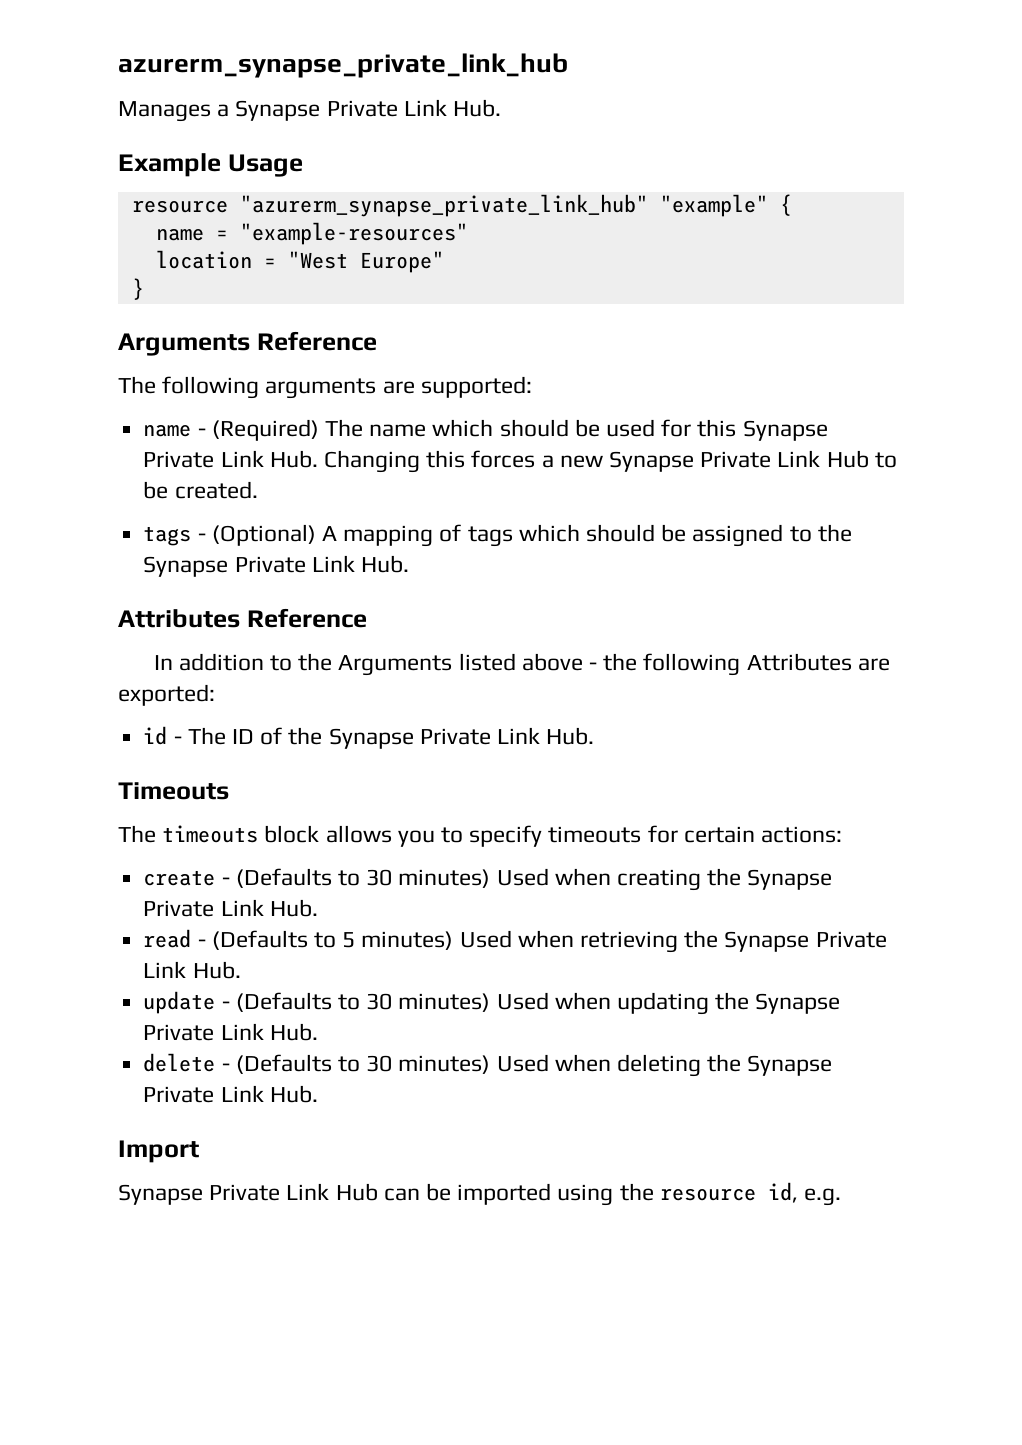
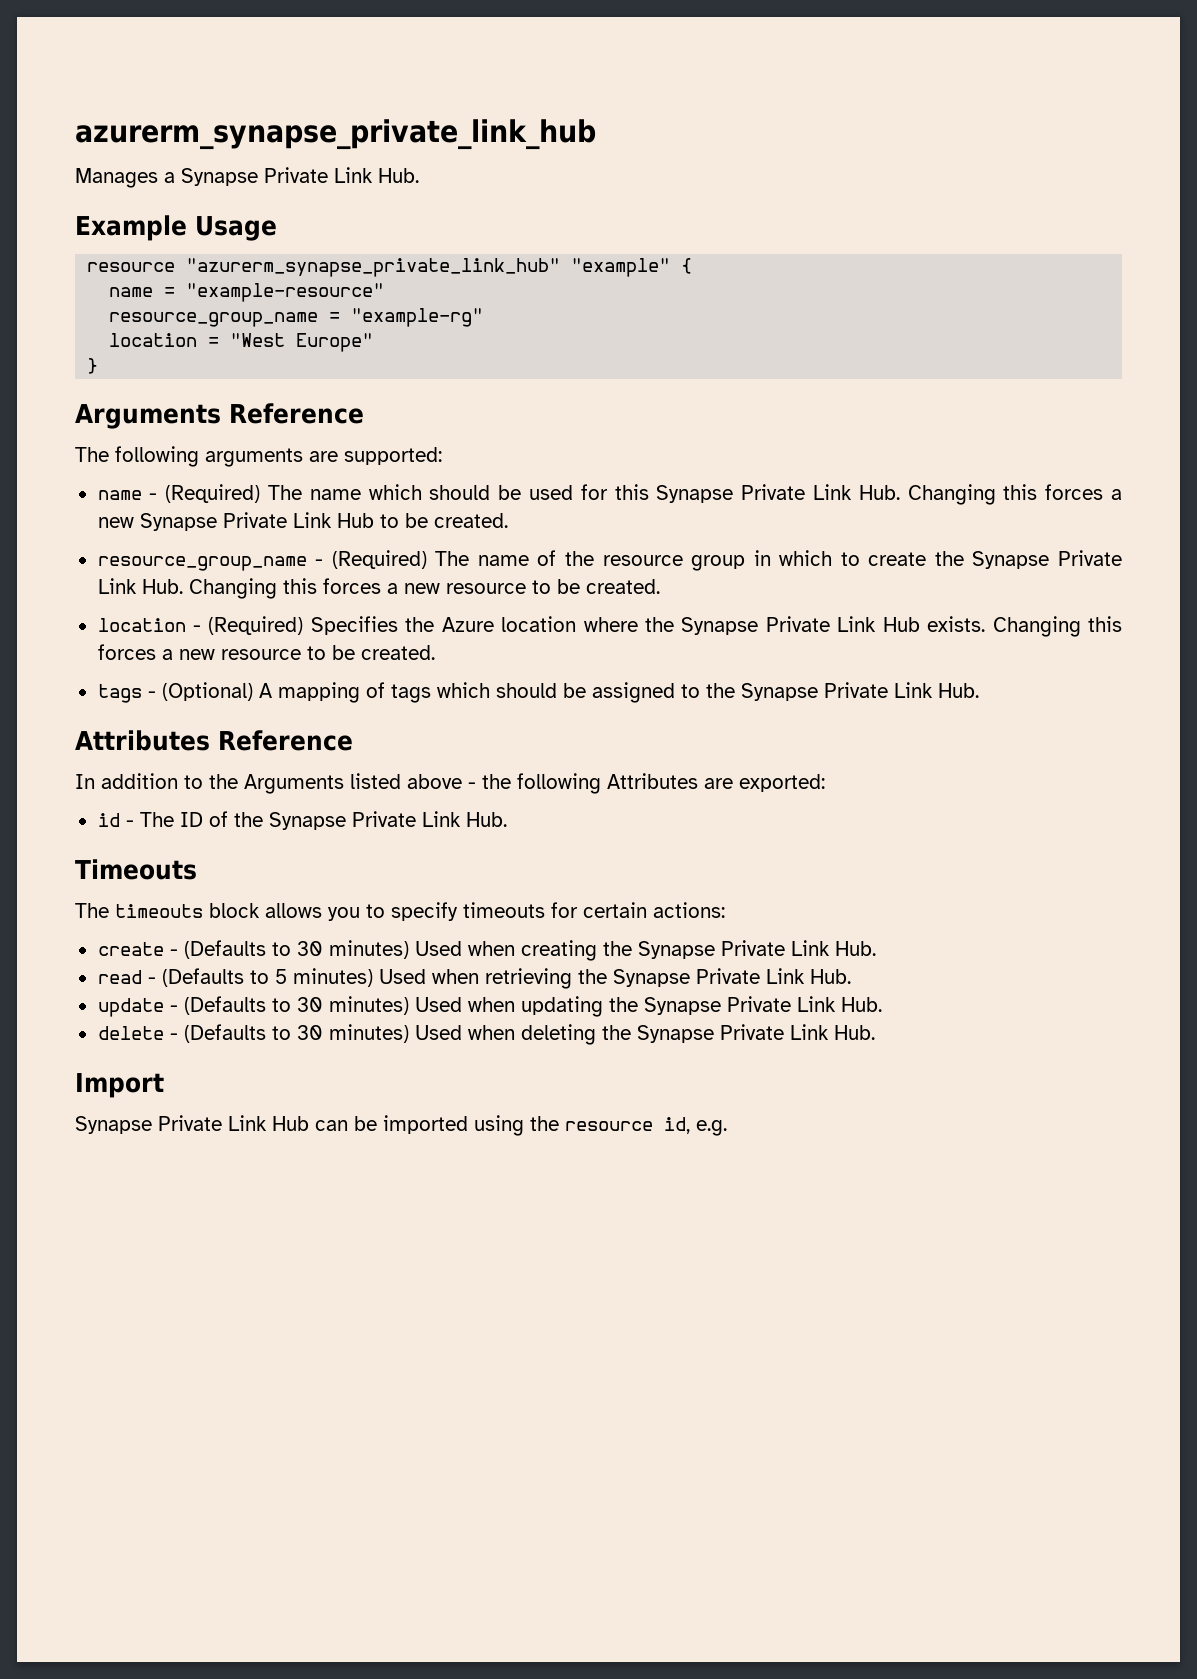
- name = "example-resources"
+ name = "example-resource"
+ resource_group_name = "example-rg"
+ resource_group_name - (Required) The name of the resource group in which to create the Synapse Private Link Hub. Changing this forces a new resource to be created.
+ location - (Required) Specifies the Azure location where the Synapse Private Link Hub exists. Changing this forces a new resource to be created.

